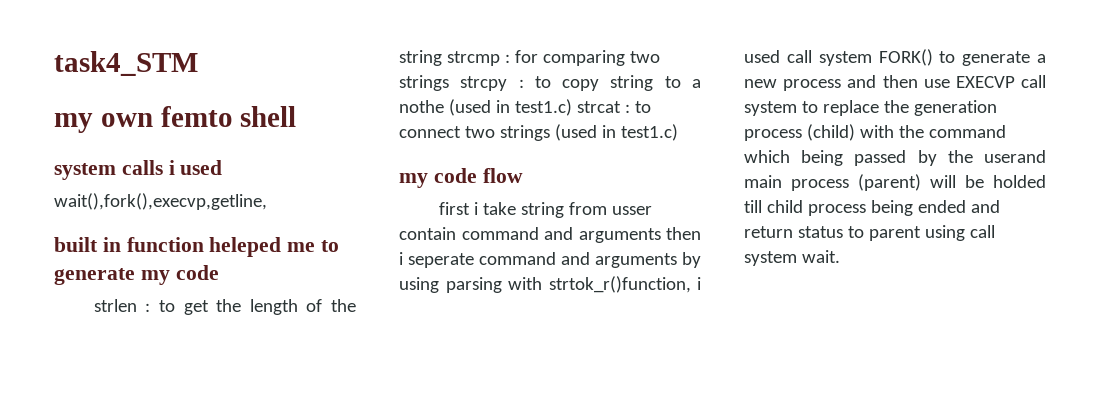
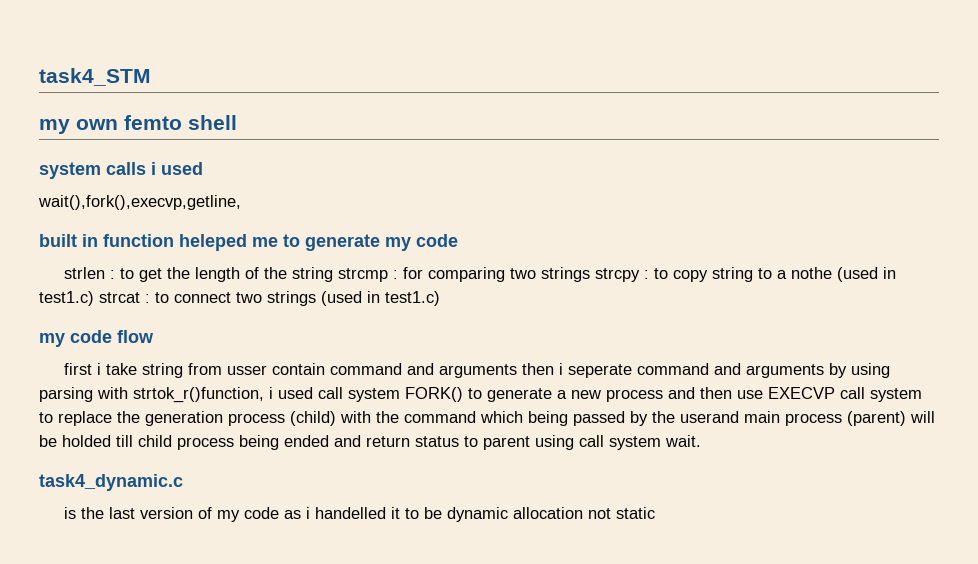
+ task4_dynamic.c
+ is the last version of my code as i handelled it to be dynamic allocation not static

